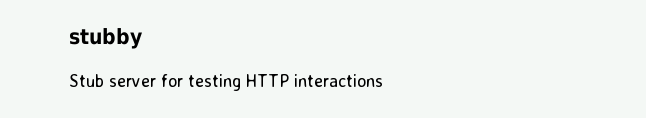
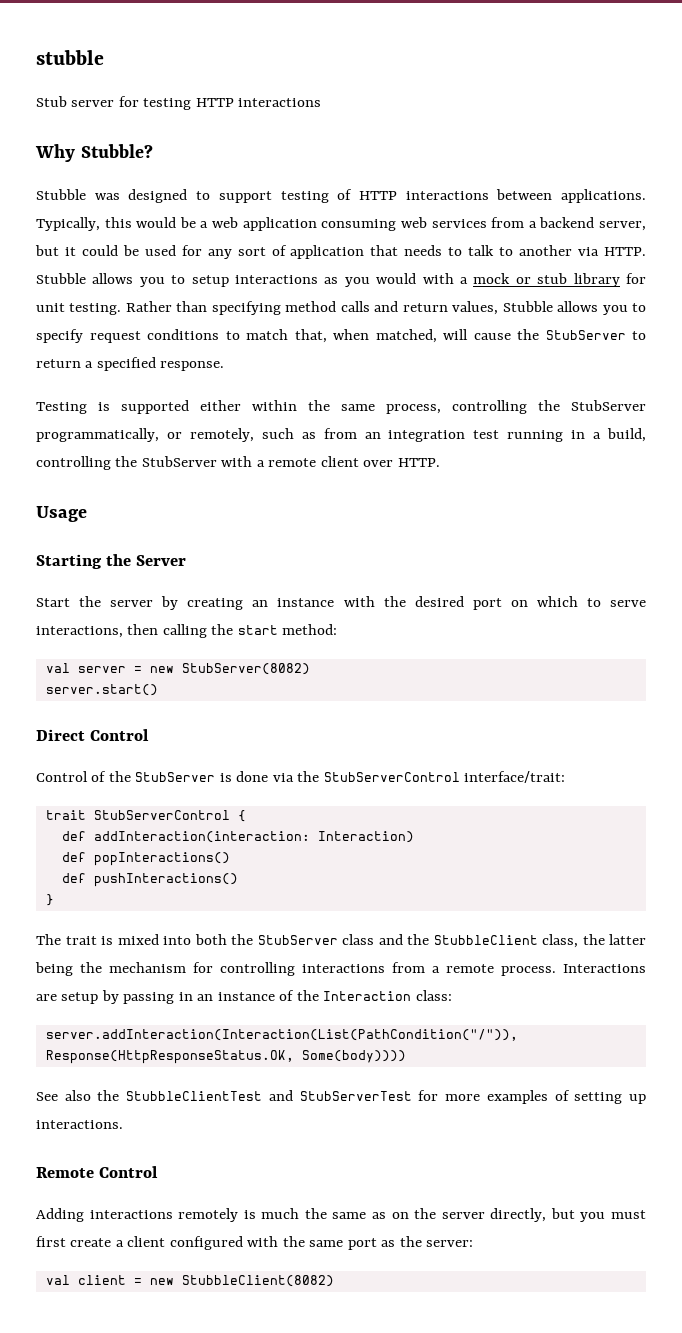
- stubby
+ stubble
+ Why Stubble?
+ Stubble was designed to support testing of HTTP interactions between applications. Typically, this would be a web application consuming web services from a backend server, but it could be used for any sort of application that needs to talk to another via HTTP. Stubble allows you to setup interactions as you would with a mock or stub library for unit testing. Rather than specifying method calls and return values, Stubble allows you to specify request conditions to match that, when matched, will cause the StubServer to return a specified response.
+ Testing is supported either within the same process, controlling the StubServer programmatically, or remotely, such as from an integration test running in a build, controlling the StubServer with a remote client over HTTP.
+ Usage
+ Starting the Server
+ Start the server by creating an instance with the desired port on which to serve interactions, then calling the start method:
+ val server = new StubServer(8082)
+ server.start()
+ Direct Control
+ Control of the StubServer is done via the StubServerControl interface/trait:
+ trait StubServerControl {
+ def addInteraction(interaction: Interaction)
+ def popInteractions()
+ def pushInteractions()
+ }
+ The trait is mixed into both the StubServer class and the StubbleClient class, the latter being the mechanism for controlling interactions from a remote process. Interactions are setup by passing in an instance of the Interaction class:
+ server.addInteraction(Interaction(List(PathCondition("/")), Response(HttpResponseStatus.OK, Some(body))))
+ See also the StubbleClientTest and StubServerTest for more examples of setting up interactions.
+ Remote Control
+ Adding interactions remotely is much the same as on the server directly, but you must first create a client configured with the same port as the server:
+ val client = new StubbleClient(8082)

